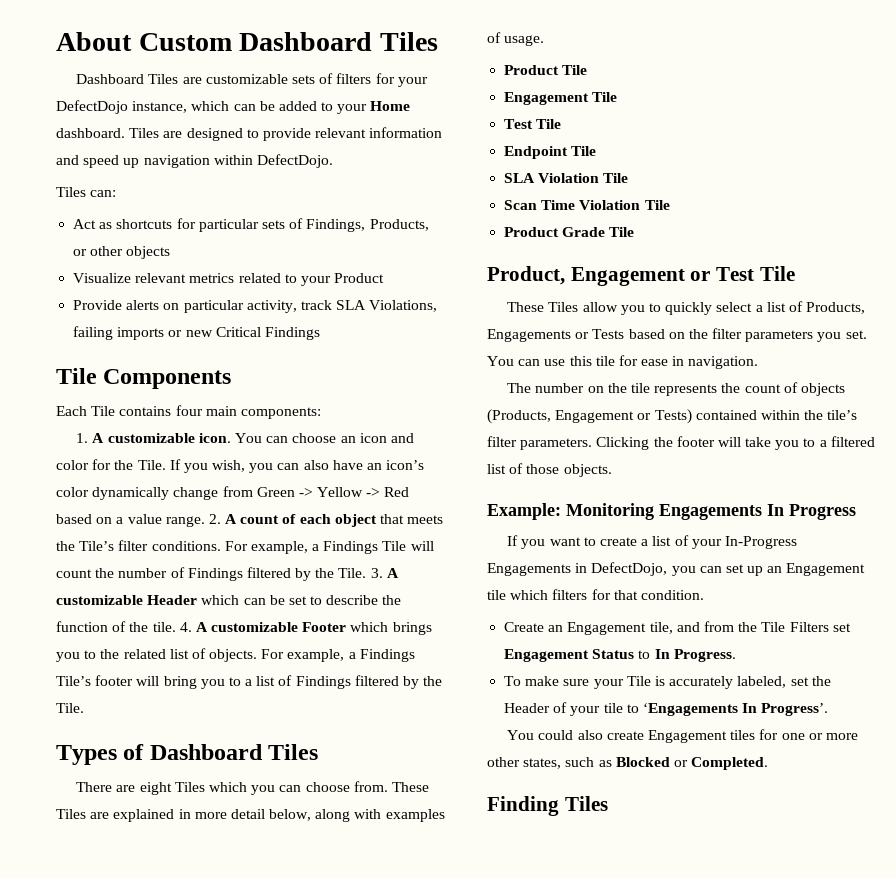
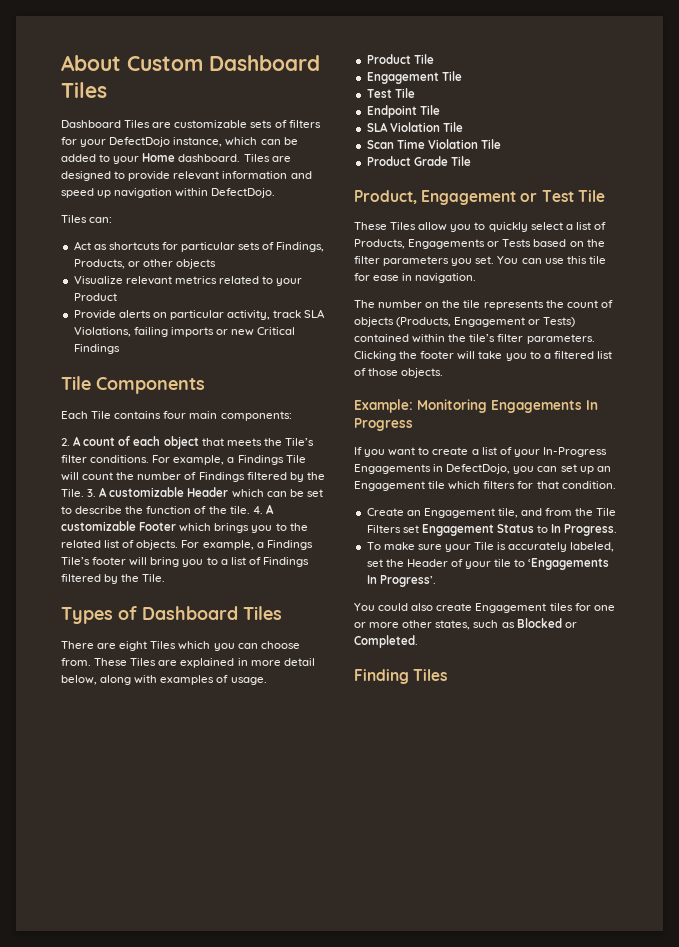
- 1. A customizable icon. You can choose an icon and color for the Tile. If you wish, you can also have an icon’s color dynamically change from Green -> Yellow -> Red based on a value range.

